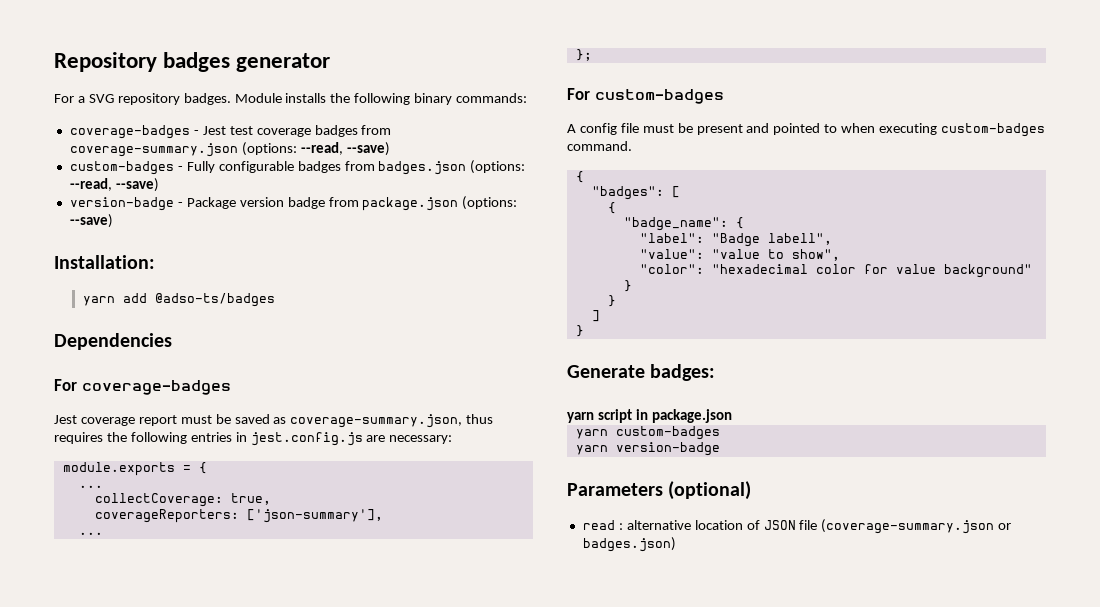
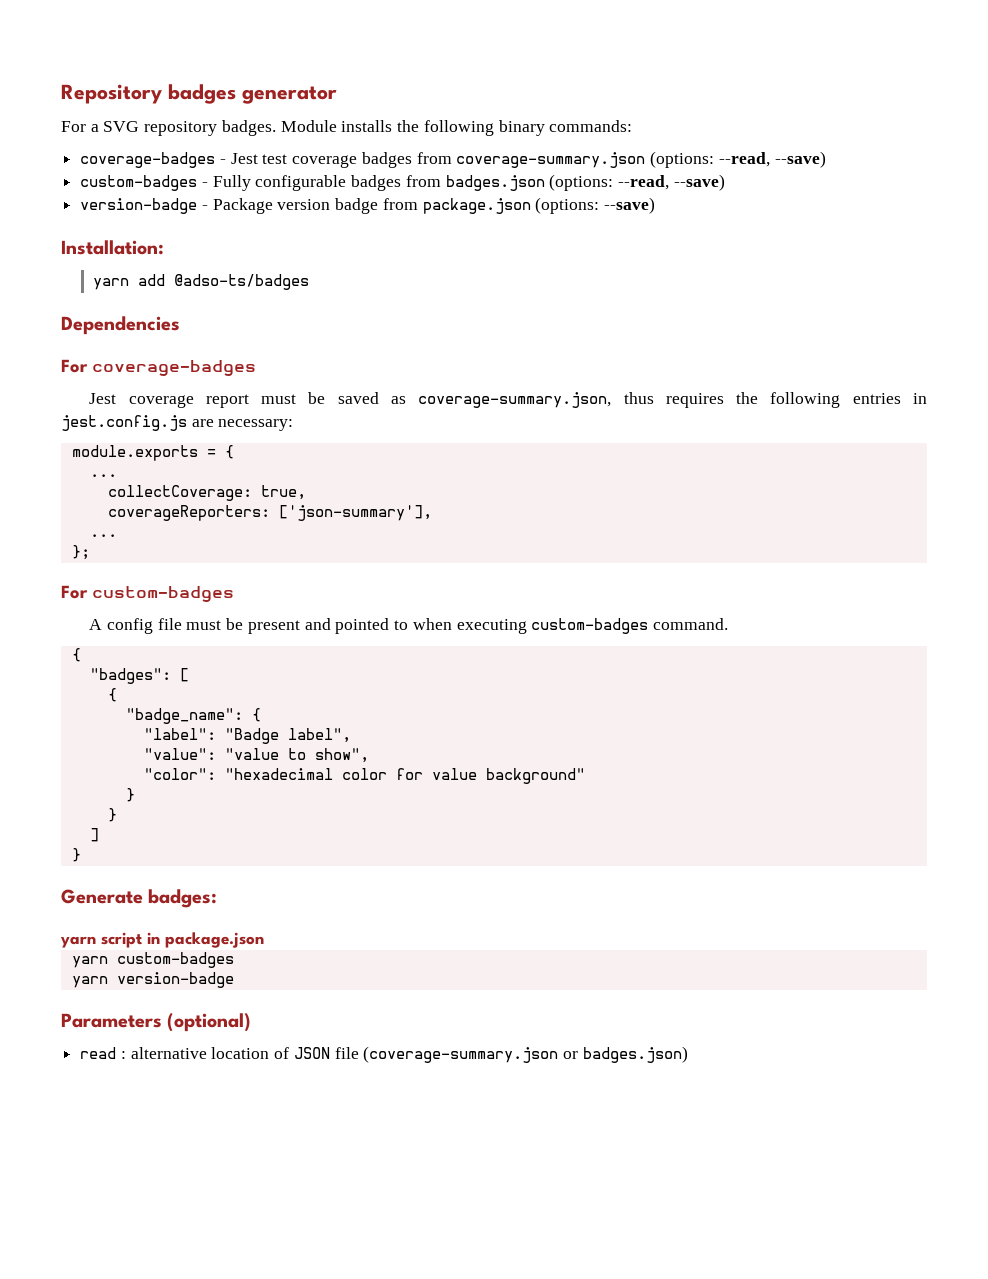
- "label": "Badge labell",
+ "label": "Badge label",

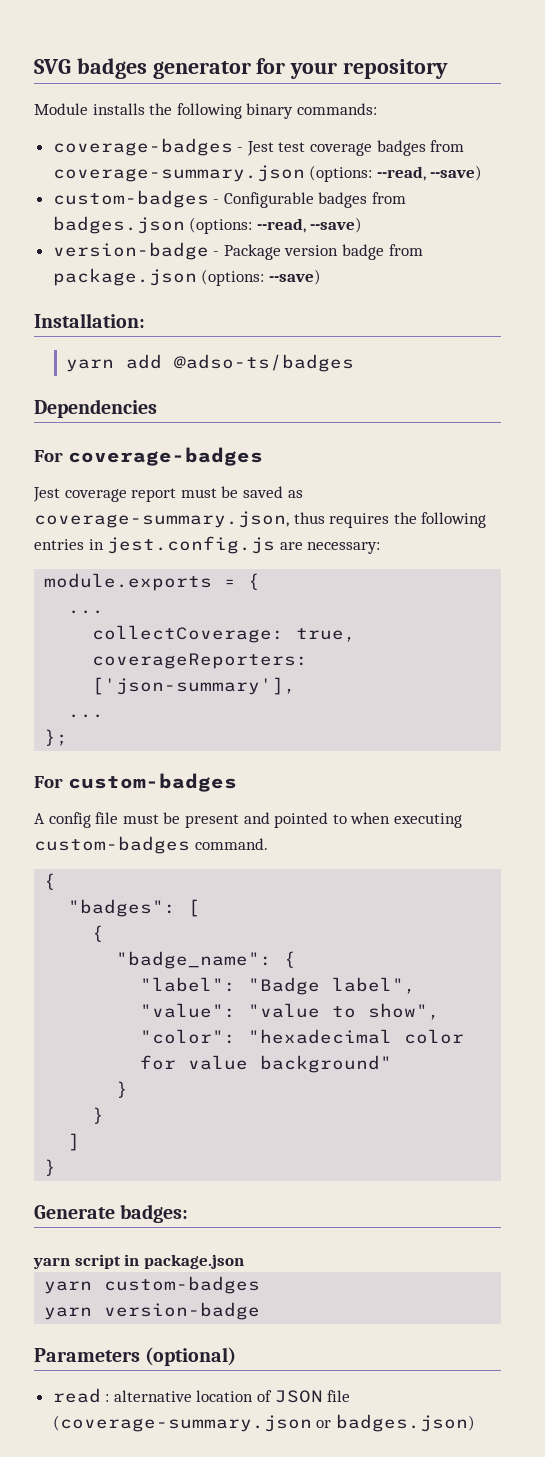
- Repository badges generator
- For a SVG repository badges. Module installs the following binary commands:
+ SVG badges generator for your repository
+ Module installs the following binary commands:
- custom-badges - Fully configurable badges from badges.json (options: --read, --save)
+ custom-badges - Configurable badges from badges.json (options: --read, --save)

